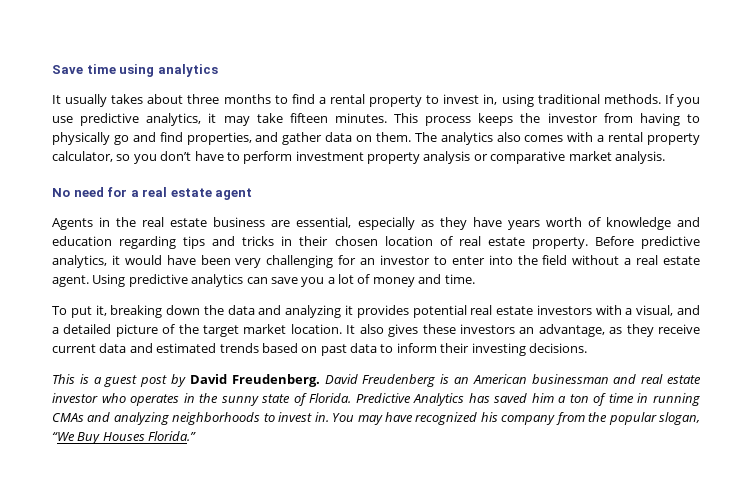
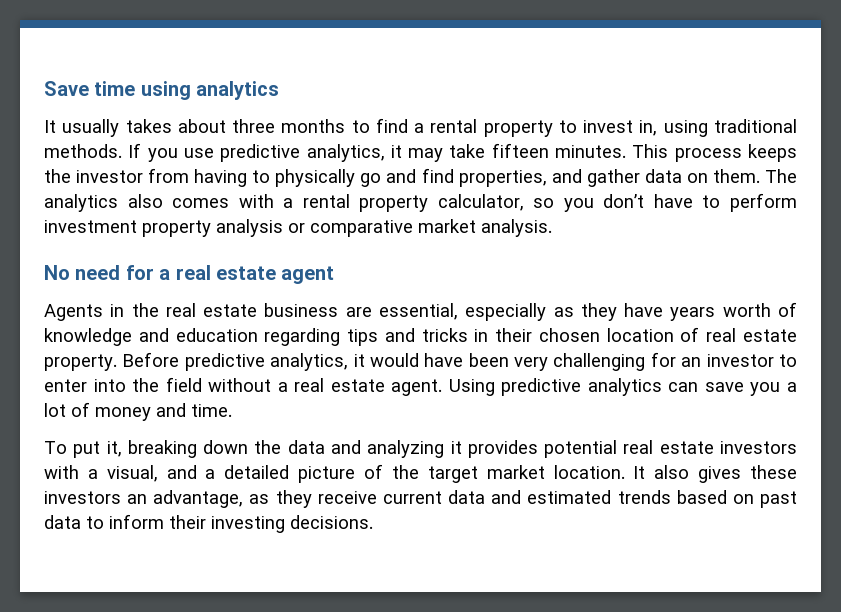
- This is a guest post by David Freudenberg. David Freudenberg is an American businessman and real estate investor who operates in the sunny state of Florida. Predictive Analytics has saved him a ton of time in running CMAs and analyzing neighborhoods to invest in. You may have recognized his company from the popular slogan, “We Buy Houses Florida.”

